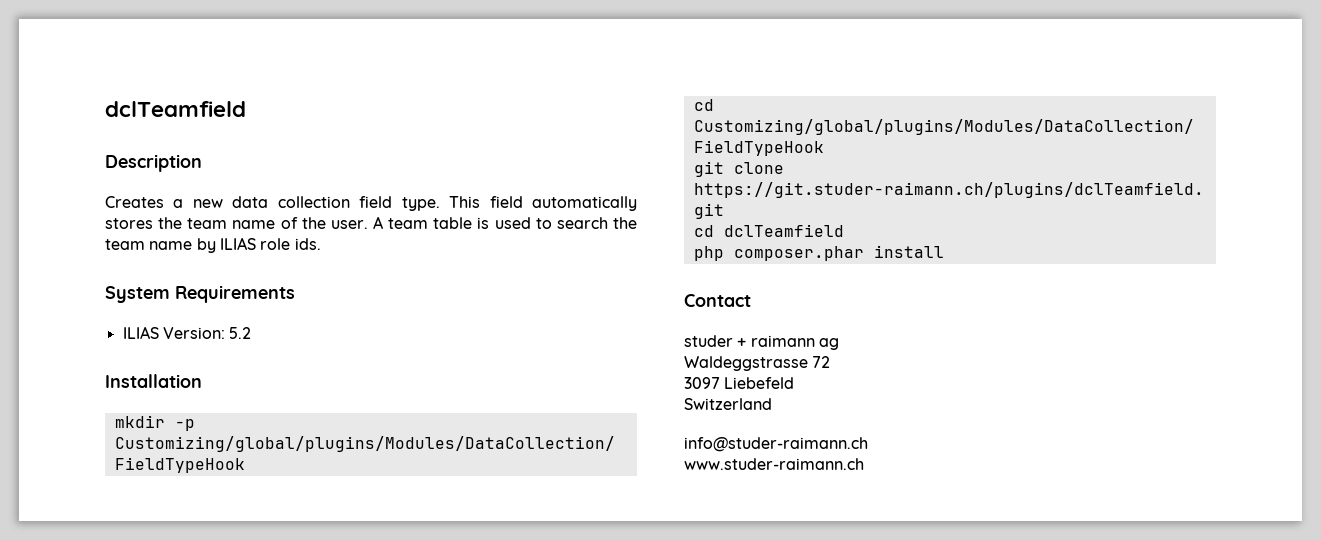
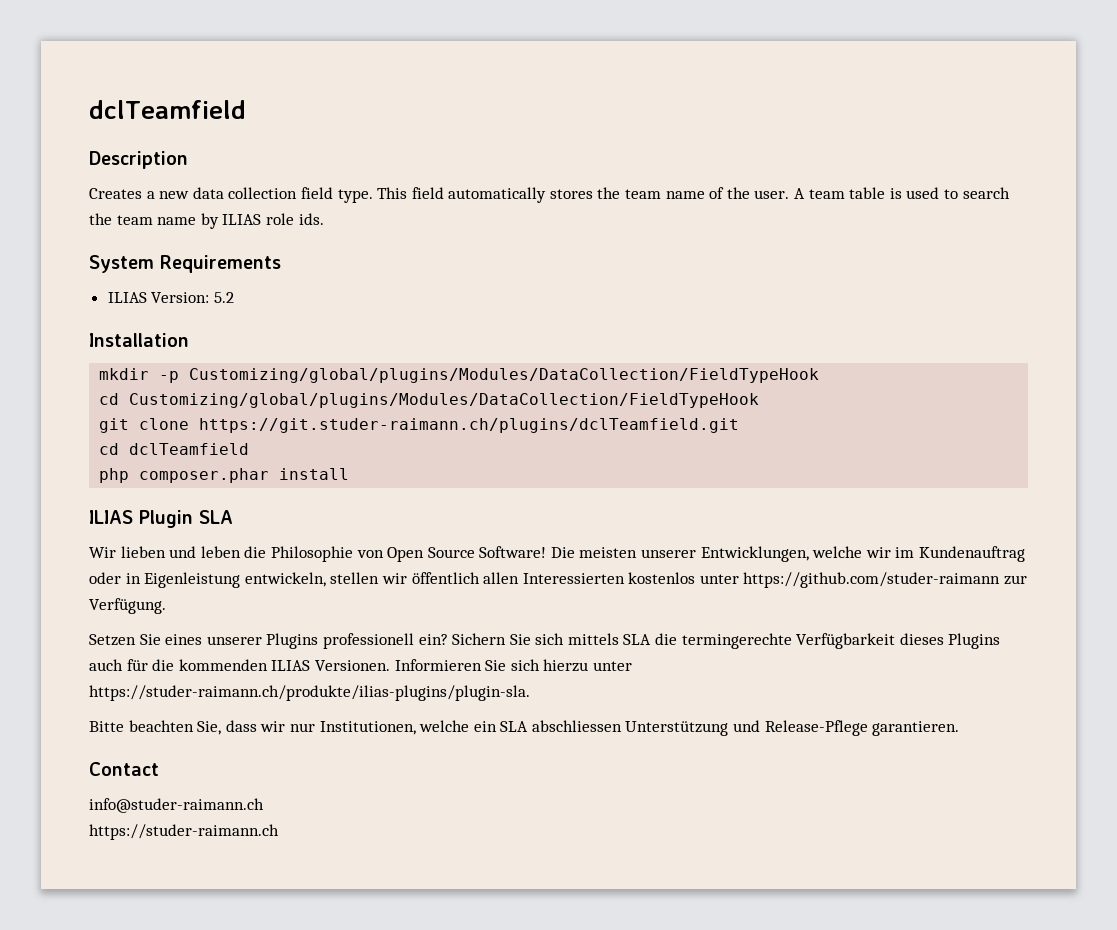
+ ILIAS Plugin SLA
+ Wir lieben und leben die Philosophie von Open Source Software! Die meisten unserer Entwicklungen, welche wir im Kundenauftrag oder in Eigenleistung entwickeln, stellen wir öffentlich allen Interessierten kostenlos unter https://github.com/studer-raimann zur Verfügung.
+ Setzen Sie eines unserer Plugins professionell ein? Sichern Sie sich mittels SLA die termingerechte Verfügbarkeit dieses Plugins auch für die kommenden ILIAS Versionen. Informieren Sie sich hierzu unter https://studer-raimann.ch/produkte/ilias-plugins/plugin-sla.
+ Bitte beachten Sie, dass wir nur Institutionen, welche ein SLA abschliessen Unterstützung und Release-Pflege garantieren.
  Contact
- studer + raimann ag
- Waldeggstrasse 72
- 3097 Liebefeld
- Switzerland
- www.studer-raimann.ch
+ https://studer-raimann.ch

